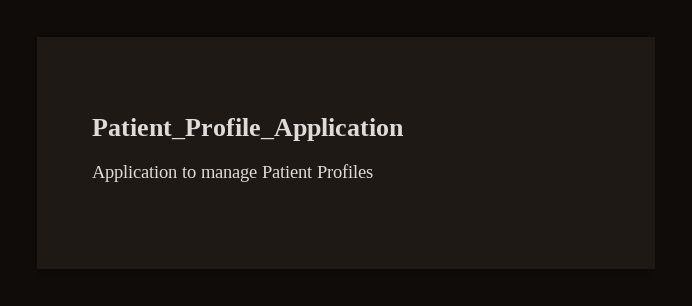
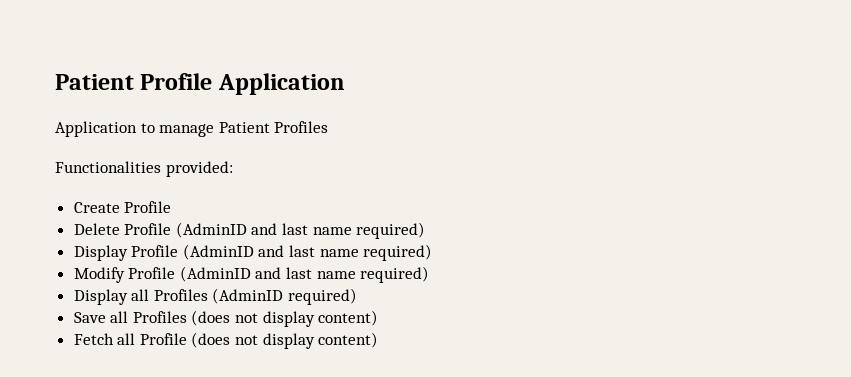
- Patient_Profile_Application
+ Patient Profile Application
+ Functionalities provided:
+ Create Profile
+ Delete Profile (AdminID and last name required)
+ Display Profile (AdminID and last name required)
+ Modify Profile (AdminID and last name required)
+ Display all Profiles (AdminID required)
+ Save all Profiles (does not display content)
+ Fetch all Profile (does not display content)

